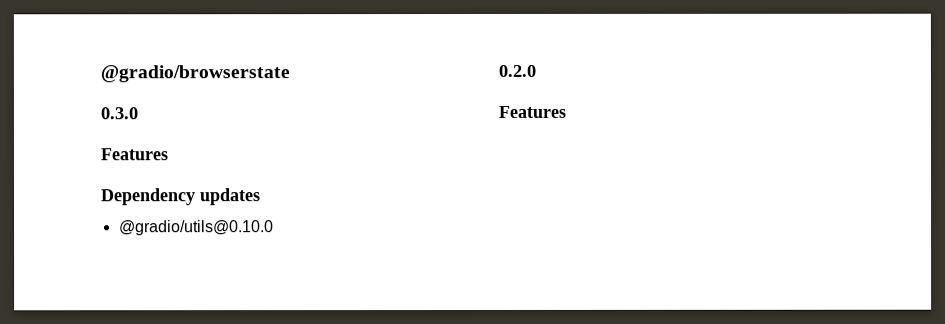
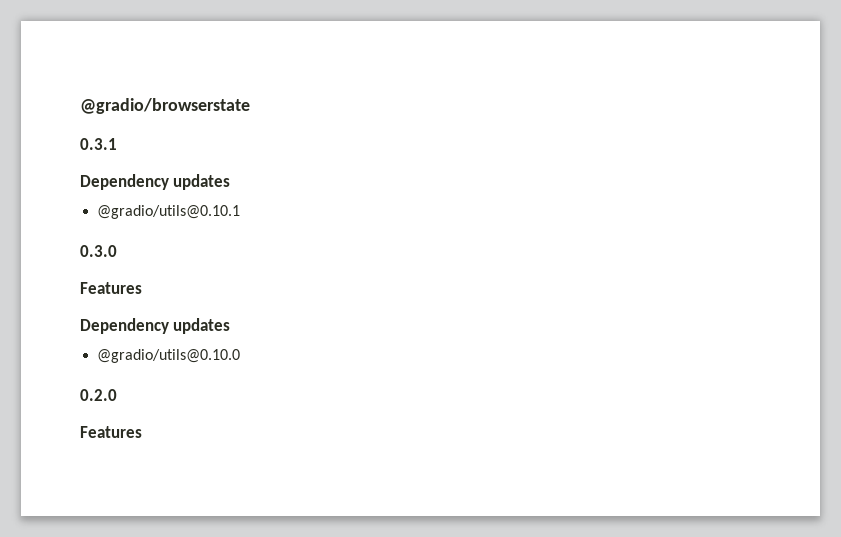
+ 0.3.1
+ Dependency updates
+ @gradio/utils@0.10.1

